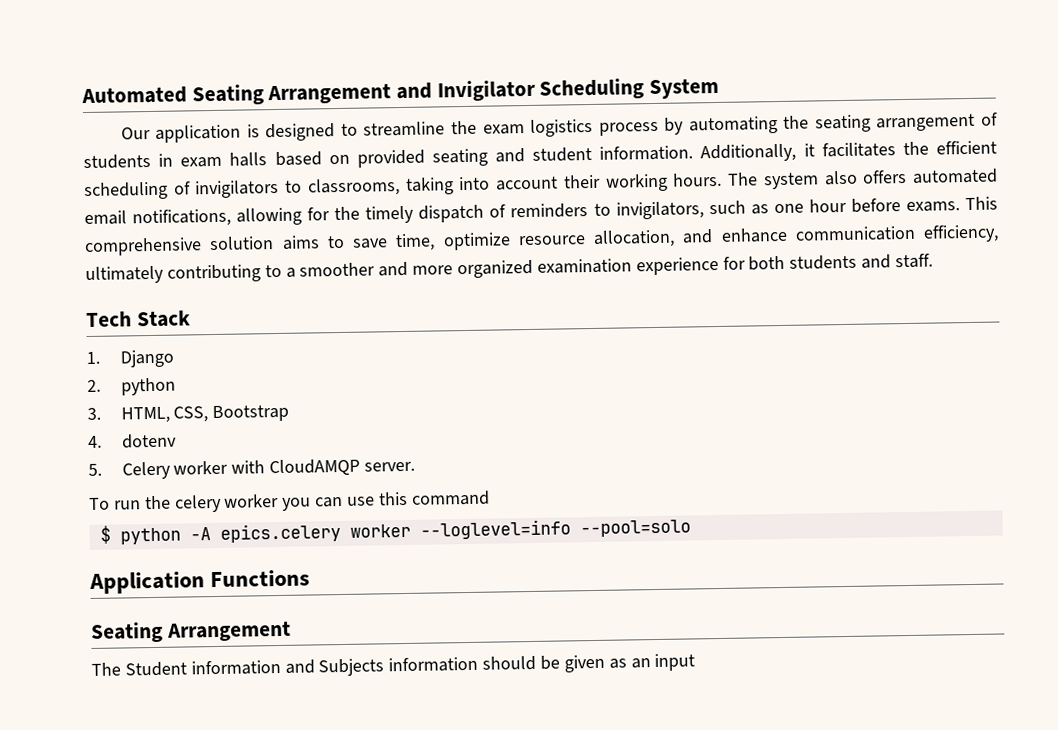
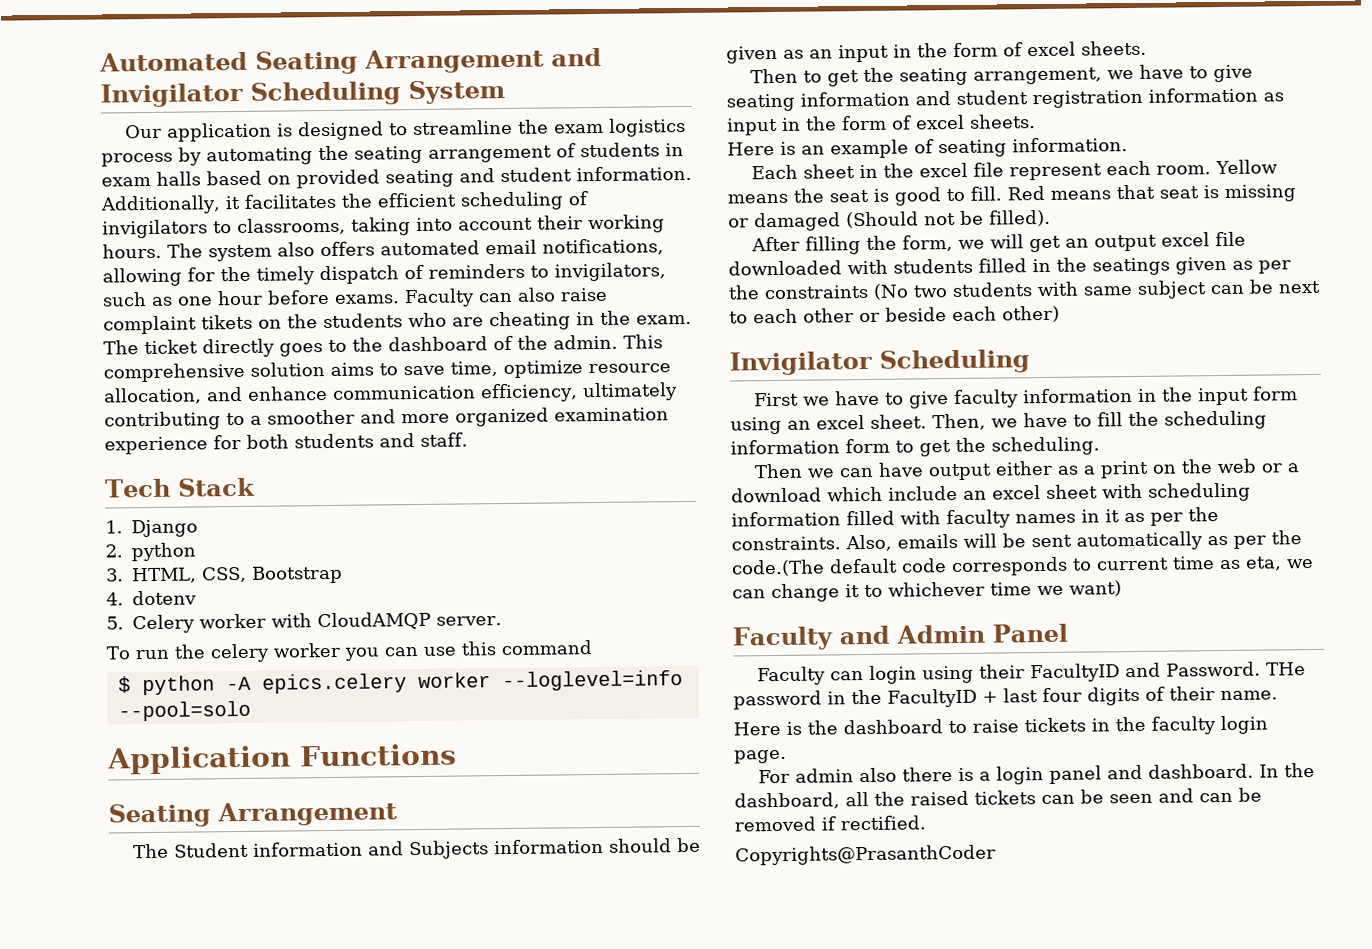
+ Faculty can also raise complaint tikets on the students who are cheating in the exam. The ticket directly goes to the dashboard of the admin.
- The Student information and Subjects information should be given as an input
+ The Student information and Subjects information should be given as an input in the form of excel sheets.
+ Then to get the seating arrangement, we have to give seating information and student registration information as input in the form of excel sheets.
+ Here is an example of seating information.
+ Each sheet in the excel file represent each room. Yellow means the seat is good to fill. Red means that seat is missing or damaged (Should not be filled).
+ After filling the form, we will get an output excel file downloaded with students filled in the seatings given as per the constraints (No two students with same subject can be next to each other or beside each other)
+ Invigilator Scheduling
+ First we have to give faculty information in the input form using an excel sheet. Then, we have to fill the scheduling information form to get the scheduling.
+ Then we can have output either as a print on the web or a download which include an excel sheet with scheduling information filled with faculty names in it as per the constraints. Also, emails will be sent automatically as per the code.(The default code corresponds to current time as eta, we can change it to whichever time we want)
+ Faculty and Admin Panel
+ Faculty can login using their FacultyID and Password. THe password in the FacultyID + last four digits of their name.
+ Here is the dashboard to raise tickets in the faculty login page.
+ For admin also there is a login panel and dashboard. In the dashboard, all the raised tickets can be seen and can be removed if rectified.
+ Copyrights@PrasanthCoder

